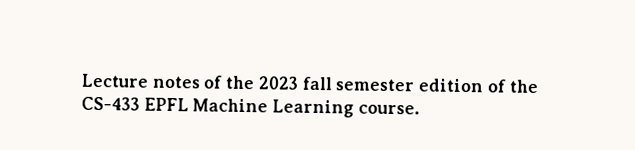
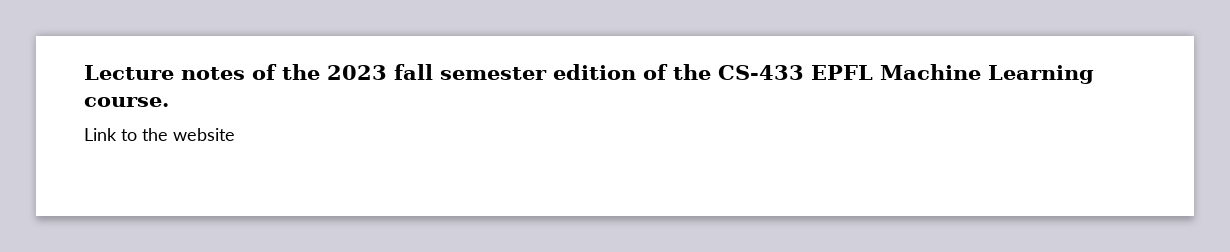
+ Link to the website

